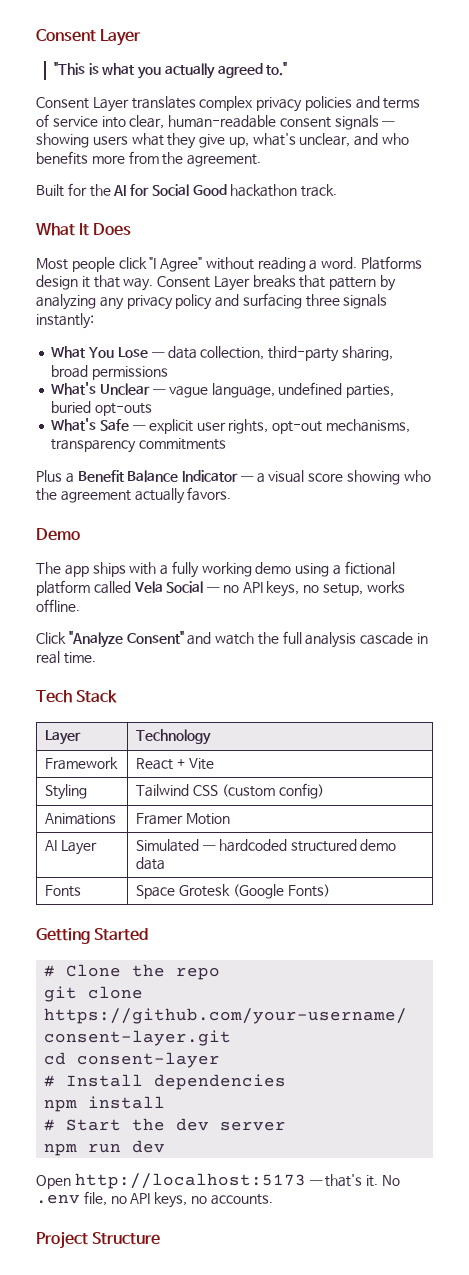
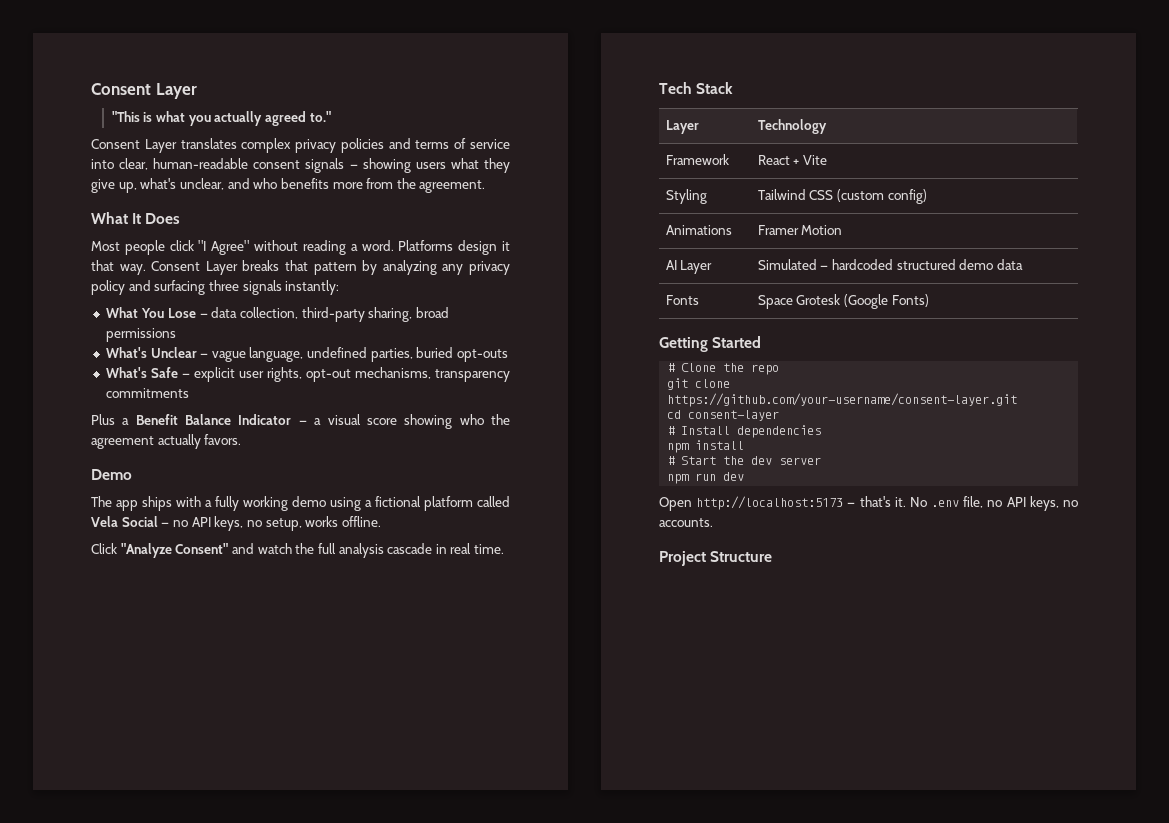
- Built for the AI for Social Good hackathon track.

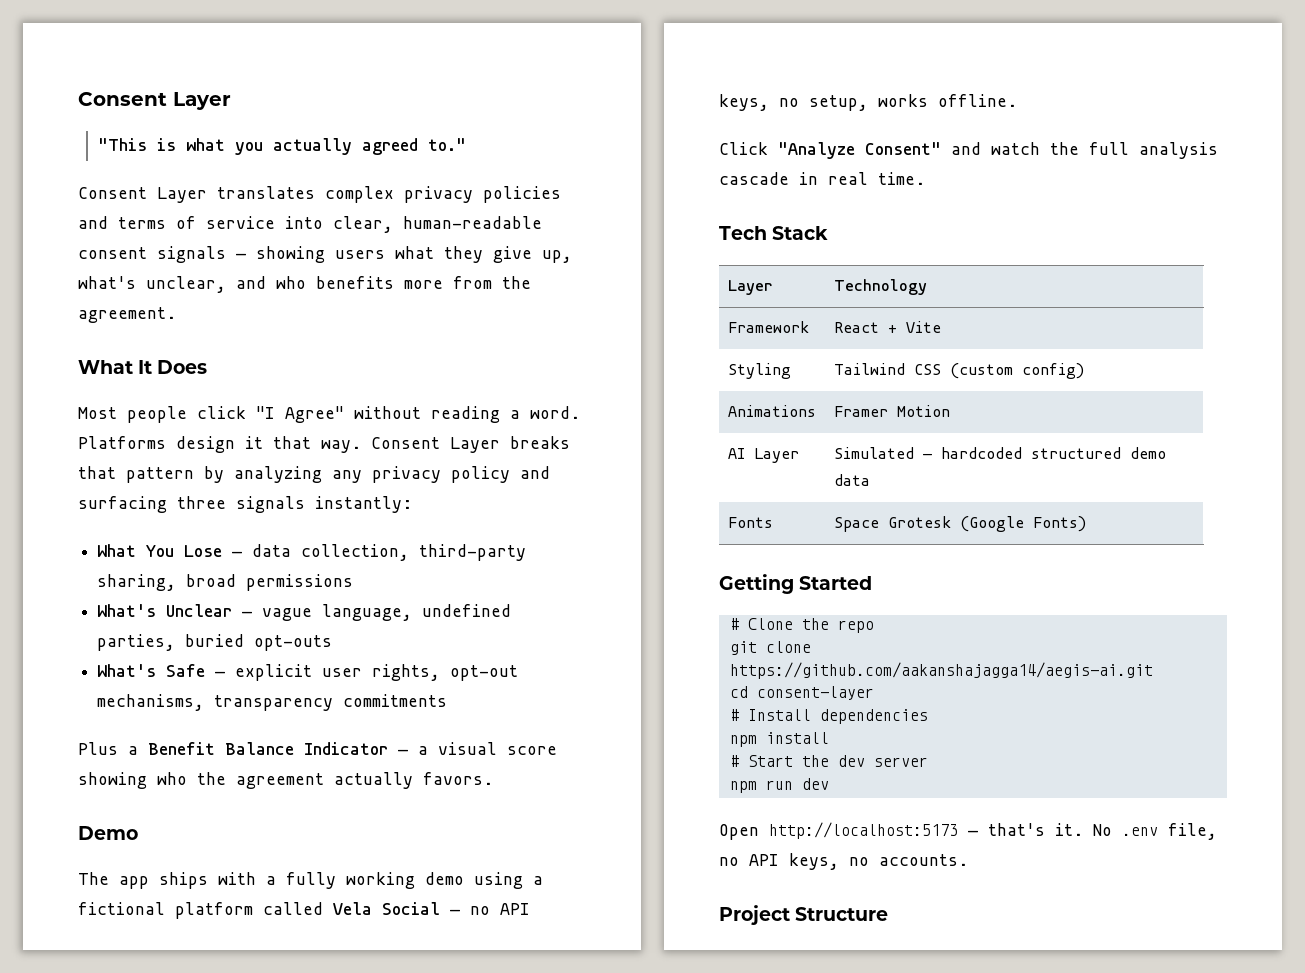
- git clone https://github.com/your-username/consent-layer.git
+ git clone https://github.com/aakanshajagga14/aegis-ai.git

